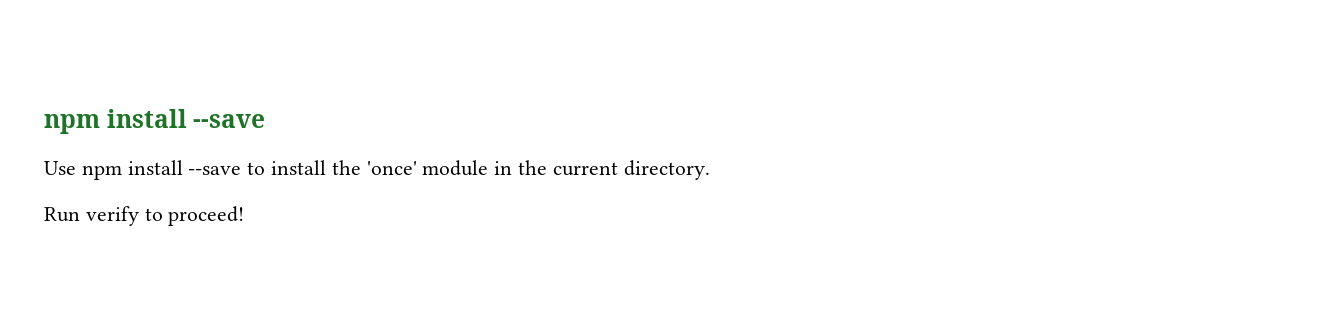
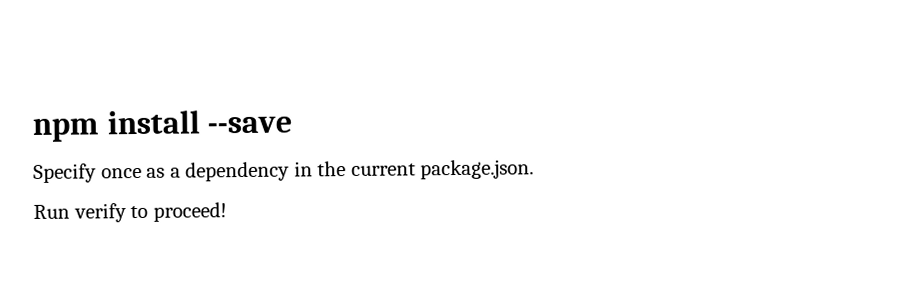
- Use npm install --save to install the 'once' module in the current directory.
+ Specify once as a dependency in the current package.json.

